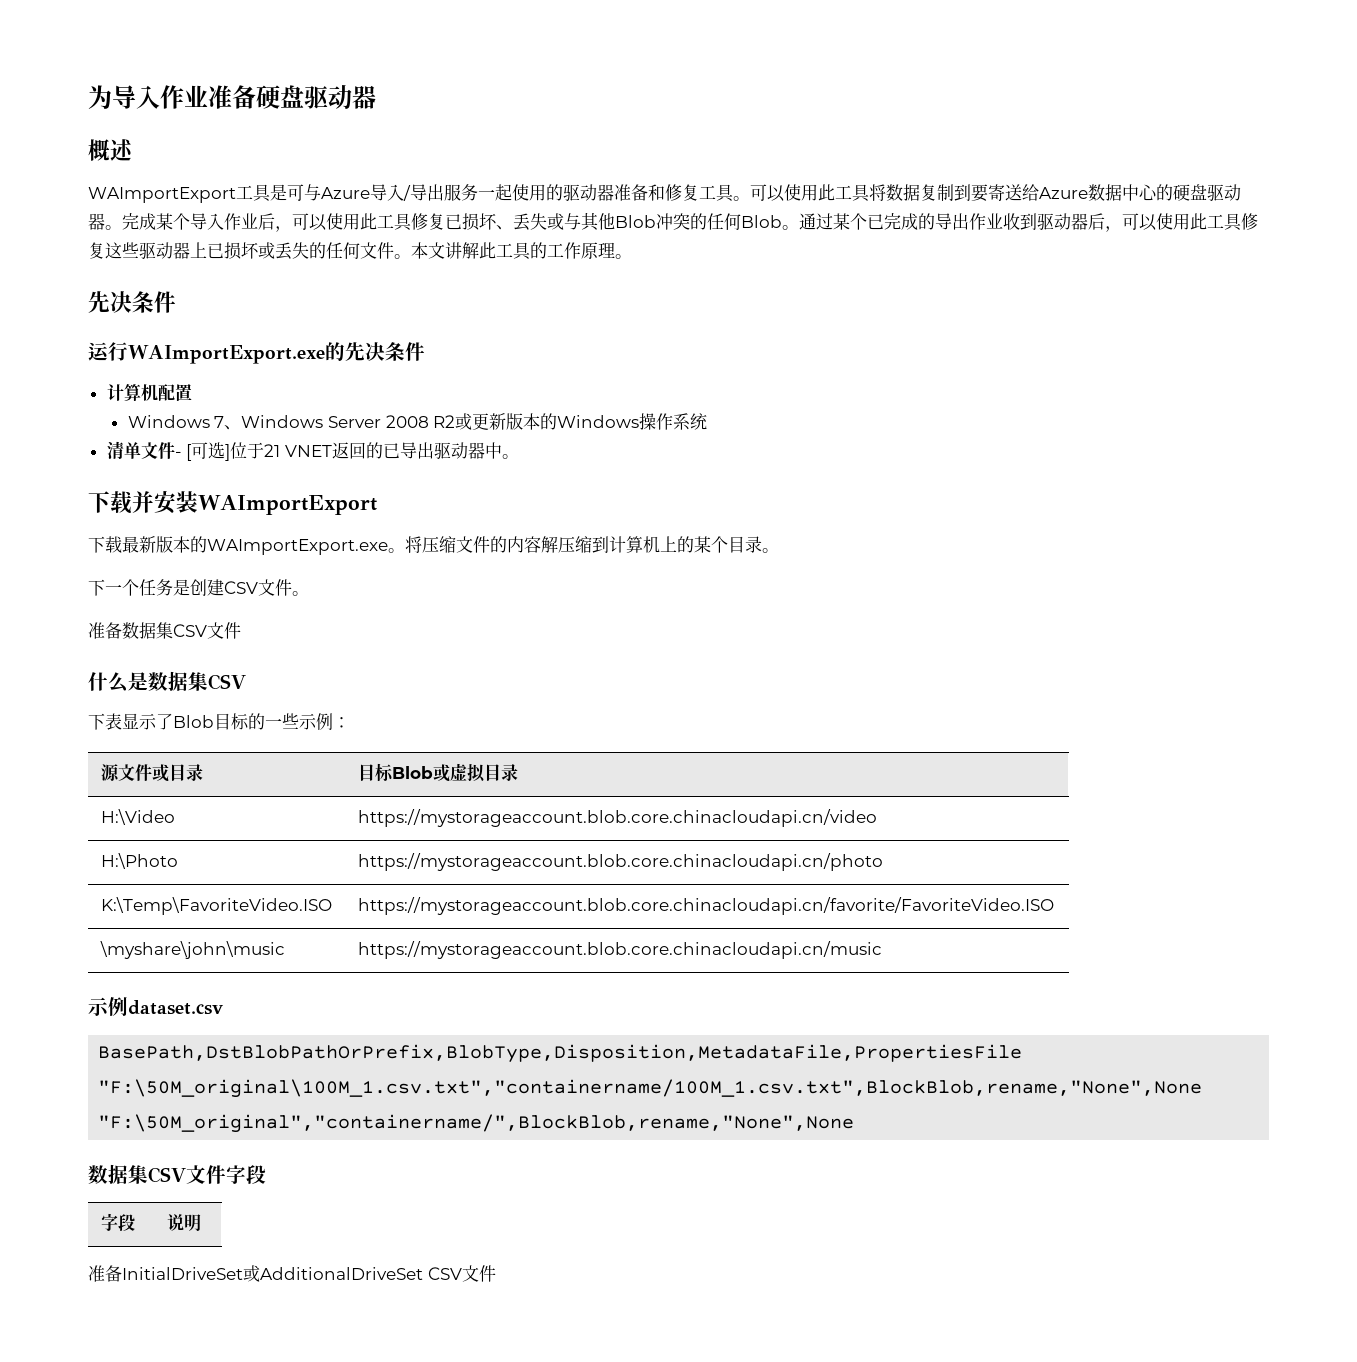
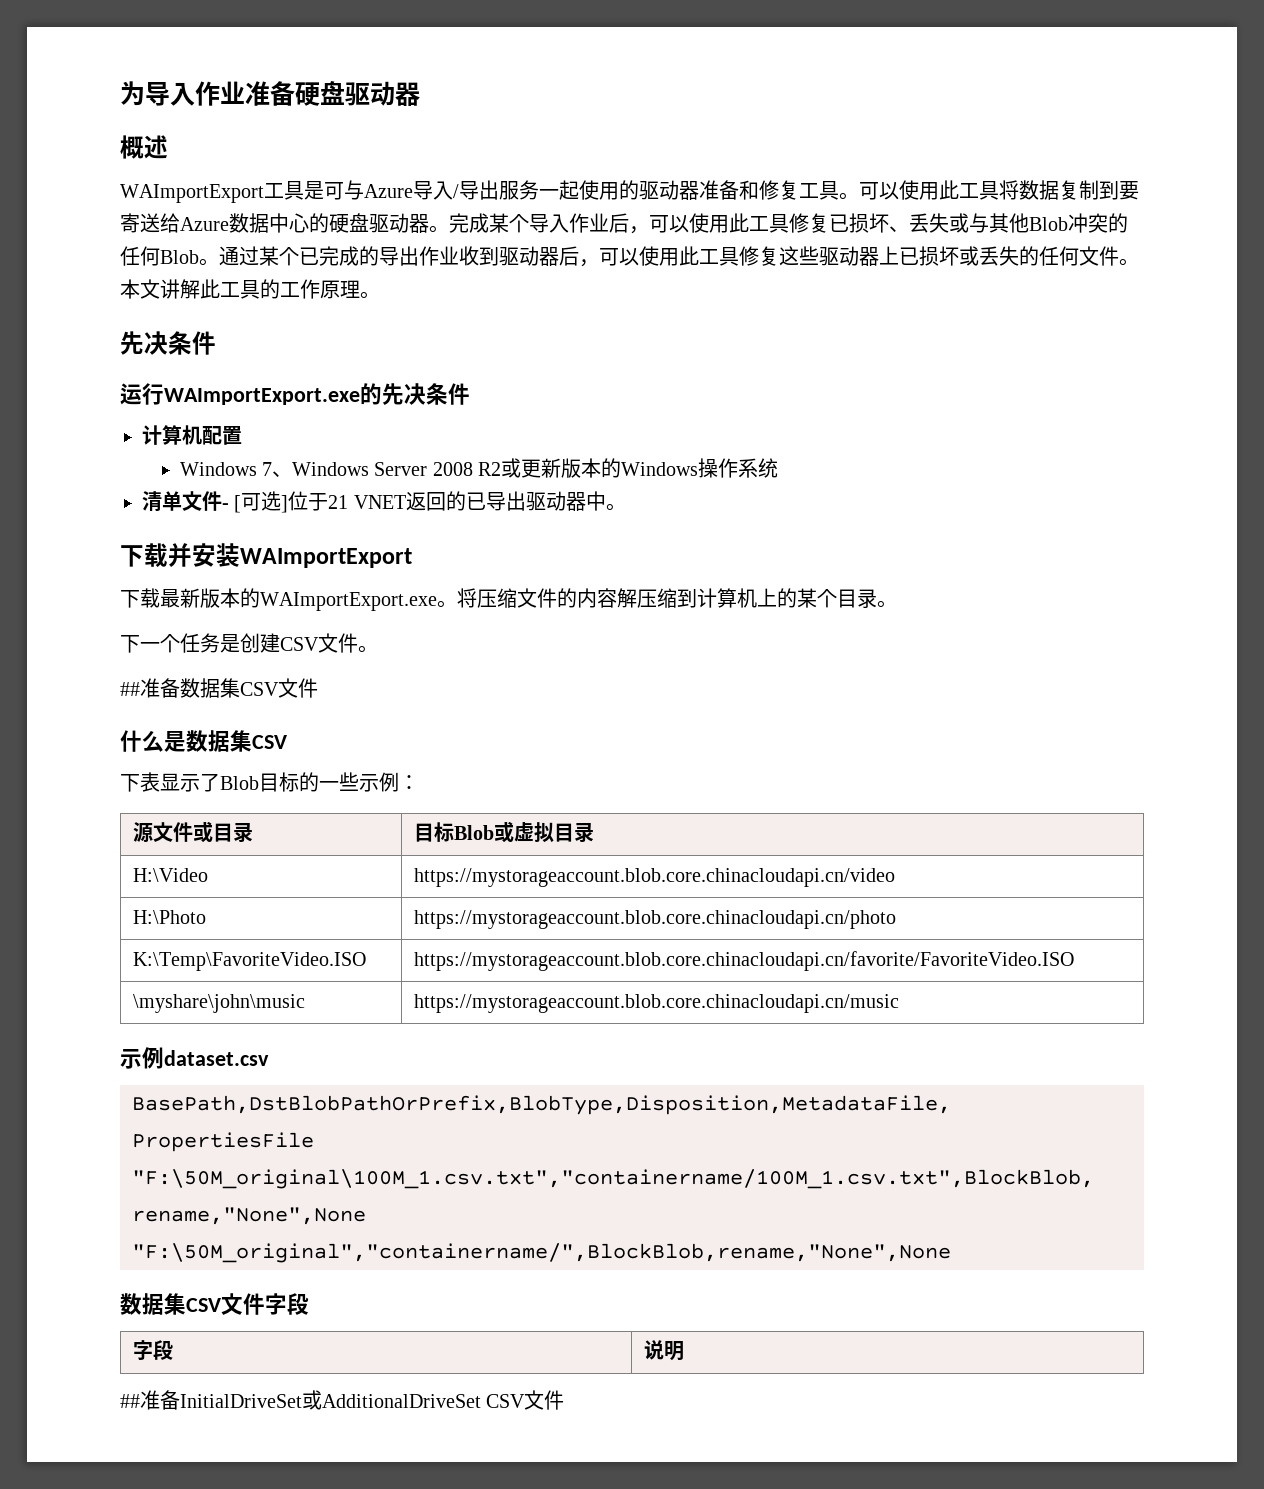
- 准备数据集CSV文件
+ ##准备数据集CSV文件
- 准备InitialDriveSet或AdditionalDriveSet CSV文件
+ ##准备InitialDriveSet或AdditionalDriveSet CSV文件

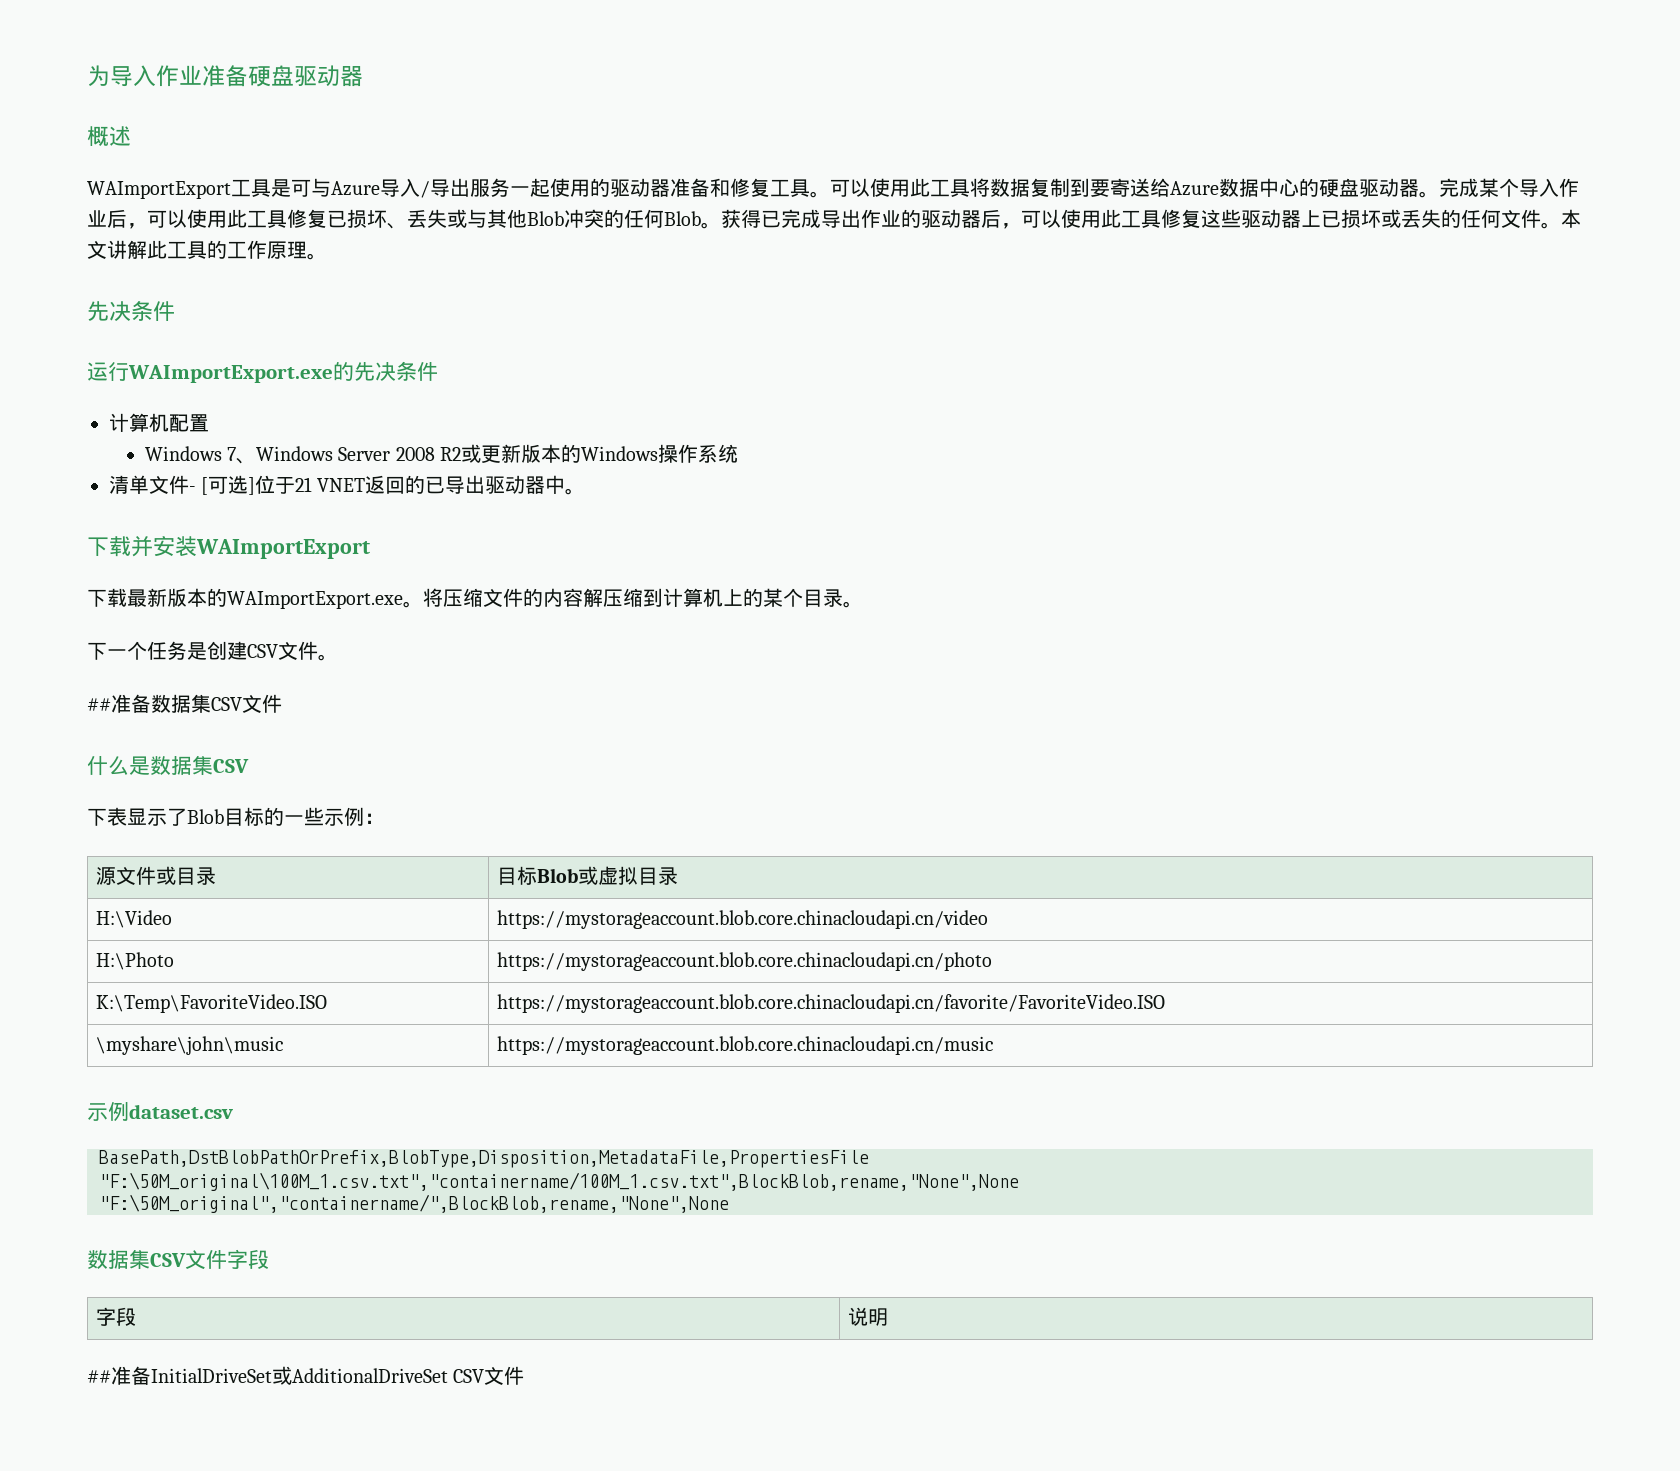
- 通过某个已完成的导出作业收到驱动器后，可以使用此工具修复这些驱动器上已损坏或丢失的任何文件。
+ 获得已完成导出作业的驱动器后，可以使用此工具修复这些驱动器上已损坏或丢失的任何文件。

